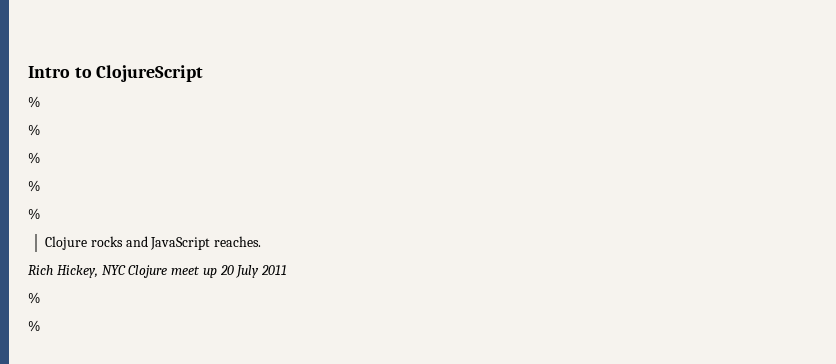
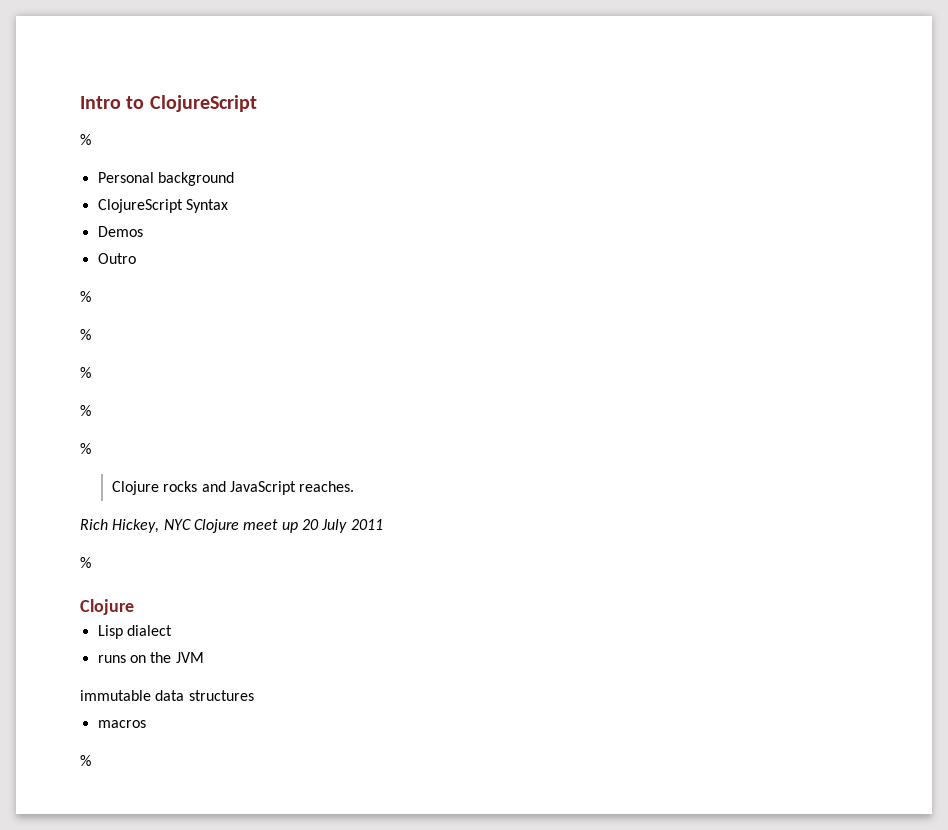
+ Personal background
+ ClojureScript Syntax
+ Demos
+ Outro
+ %
  Rich Hickey, NYC Clojure meet up 20 July 2011
  %
+ Clojure
+ Lisp dialect
+ runs on the JVM
+ immutable data structures
+ macros

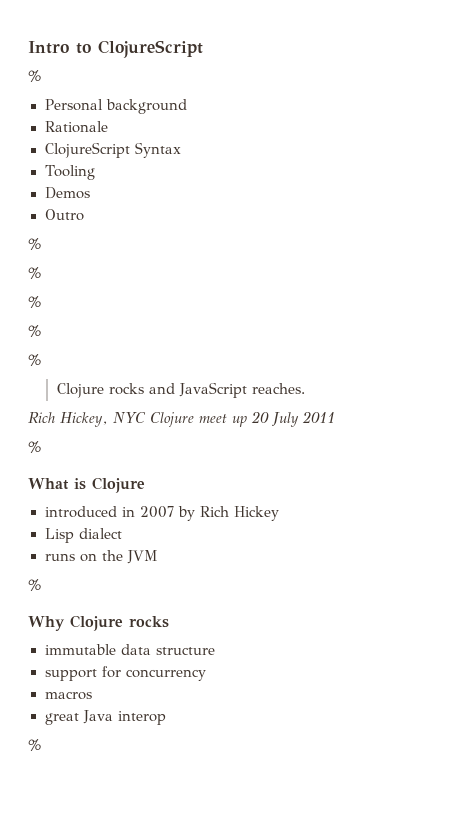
+ Rationale
+ Tooling
  Rich Hickey, NYC Clojure meet up 20 July 2011
  %
- Clojure
+ What is Clojure
+ introduced in 2007 by Rich Hickey
  runs on the JVM
- immutable data structures
+ %
+ Why Clojure rocks
+ immutable data structure
+ support for concurrency
  macros
+ great Java interop

